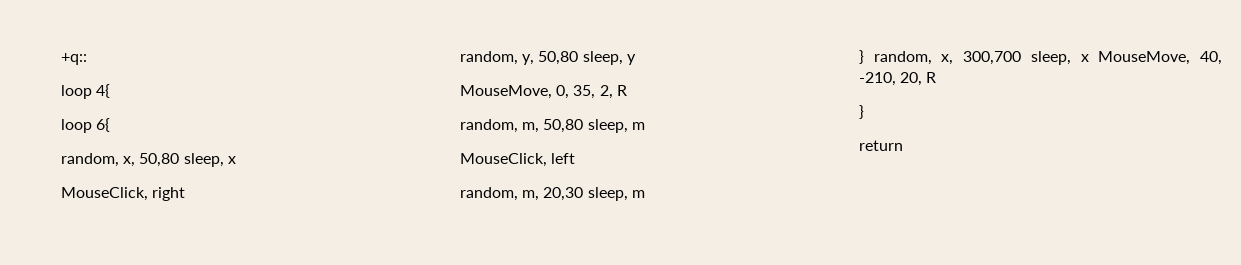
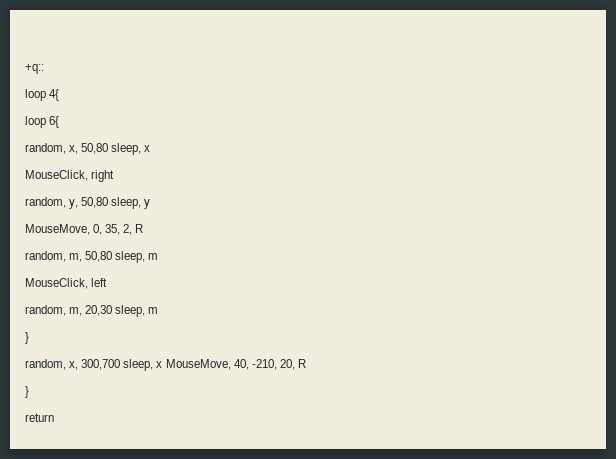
  random, m, 20,30 sleep, m
- } random, x, 300,700 sleep, x MouseMove, 40, -210, 20, R
+ }
+ random, x, 300,700 sleep, x MouseMove, 40, -210, 20, R

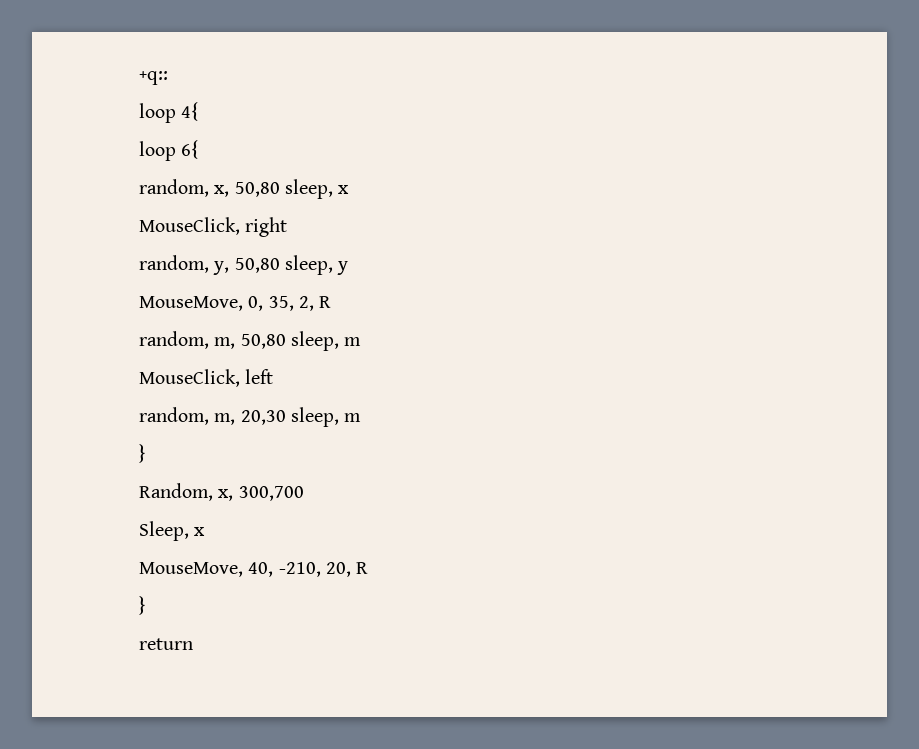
- random, x, 300,700 sleep, x MouseMove, 40, -210, 20, R
+ Random, x, 300,700
+ Sleep, x
+ MouseMove, 40, -210, 20, R

